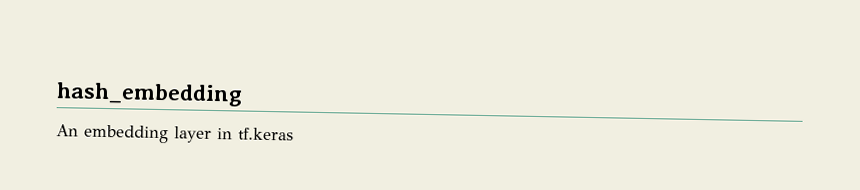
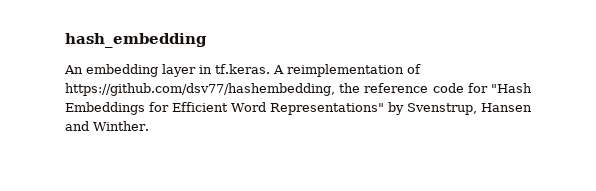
- An embedding layer in tf.keras
+ An embedding layer in tf.keras. A reimplementation of https://github.com/dsv77/hashembedding, the reference code for "Hash Embeddings for Efficient Word Representations" by Svenstrup, Hansen and Winther.

